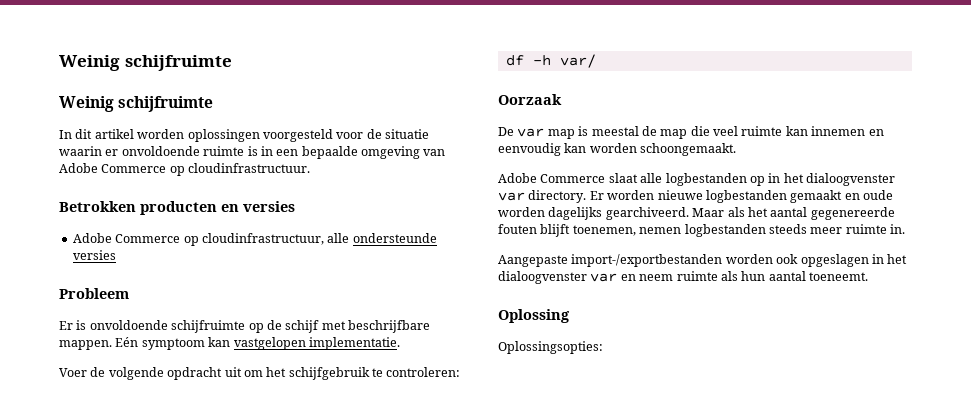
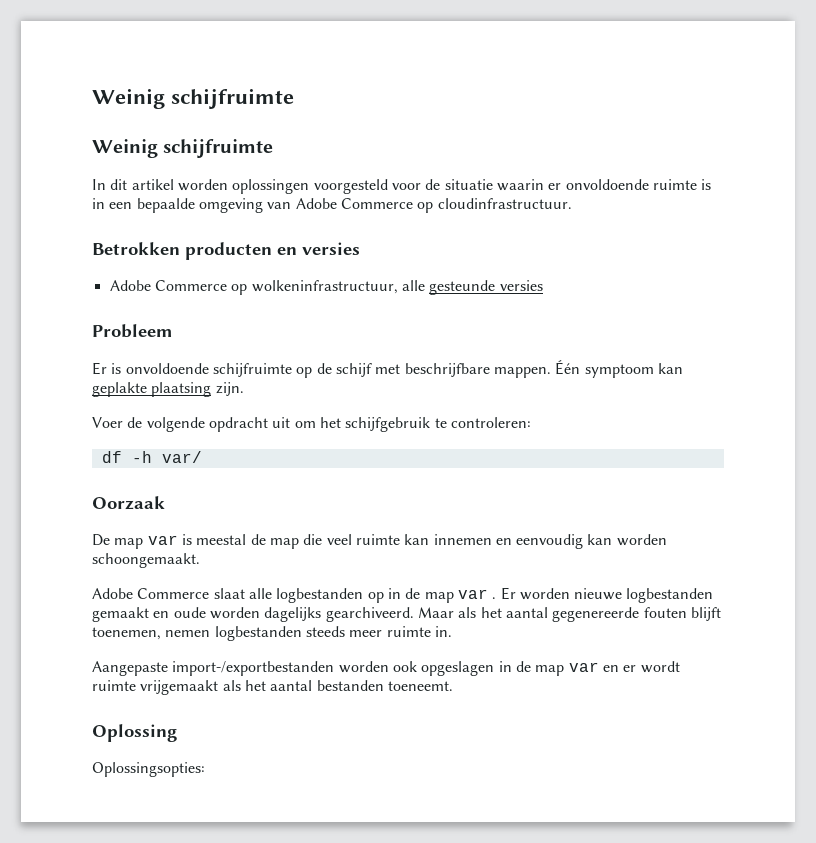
- Adobe Commerce op cloudinfrastructuur, alle ondersteunde versies
+ Adobe Commerce op wolkeninfrastructuur, alle gesteunde versies
- Eén symptoom kan vastgelopen implementatie.
+ Één symptoom kan geplakte plaatsing zijn.
- De var map is meestal de map die veel ruimte kan innemen en eenvoudig kan worden schoongemaakt.
+ De map var is meestal de map die veel ruimte kan innemen en eenvoudig kan worden schoongemaakt.
- Adobe Commerce slaat alle logbestanden op in het dialoogvenster var directory.
+ Adobe Commerce slaat alle logbestanden op in de map var .
- Aangepaste import-/exportbestanden worden ook opgeslagen in het dialoogvenster var en neem ruimte als hun aantal toeneemt.
+ Aangepaste import-/exportbestanden worden ook opgeslagen in de map var en er wordt ruimte vrijgemaakt als het aantal bestanden toeneemt.

